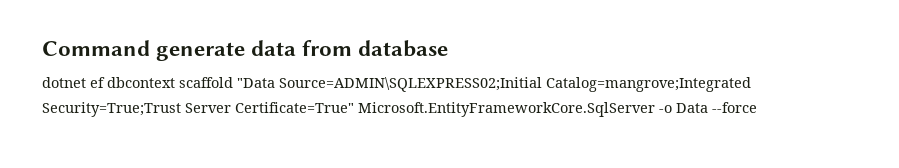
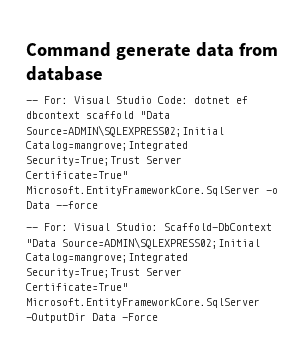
- dotnet ef dbcontext scaffold "Data Source=ADMIN\SQLEXPRESS02;Initial Catalog=mangrove;Integrated Security=True;Trust Server Certificate=True" Microsoft.EntityFrameworkCore.SqlServer -o Data --force
+ -- For: Visual Studio Code: dotnet ef dbcontext scaffold "Data Source=ADMIN\SQLEXPRESS02;Initial Catalog=mangrove;Integrated Security=True;Trust Server Certificate=True" Microsoft.EntityFrameworkCore.SqlServer -o Data --force
+ -- For: Visual Studio: Scaffold-DbContext "Data Source=ADMIN\SQLEXPRESS02;Initial Catalog=mangrove;Integrated Security=True;Trust Server Certificate=True" Microsoft.EntityFrameworkCore.SqlServer -OutputDir Data -Force

